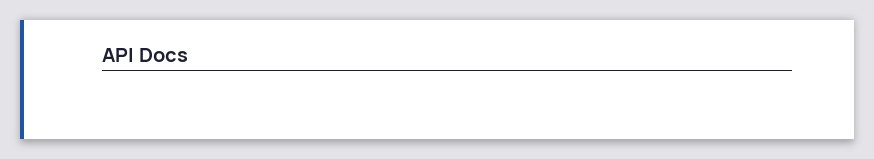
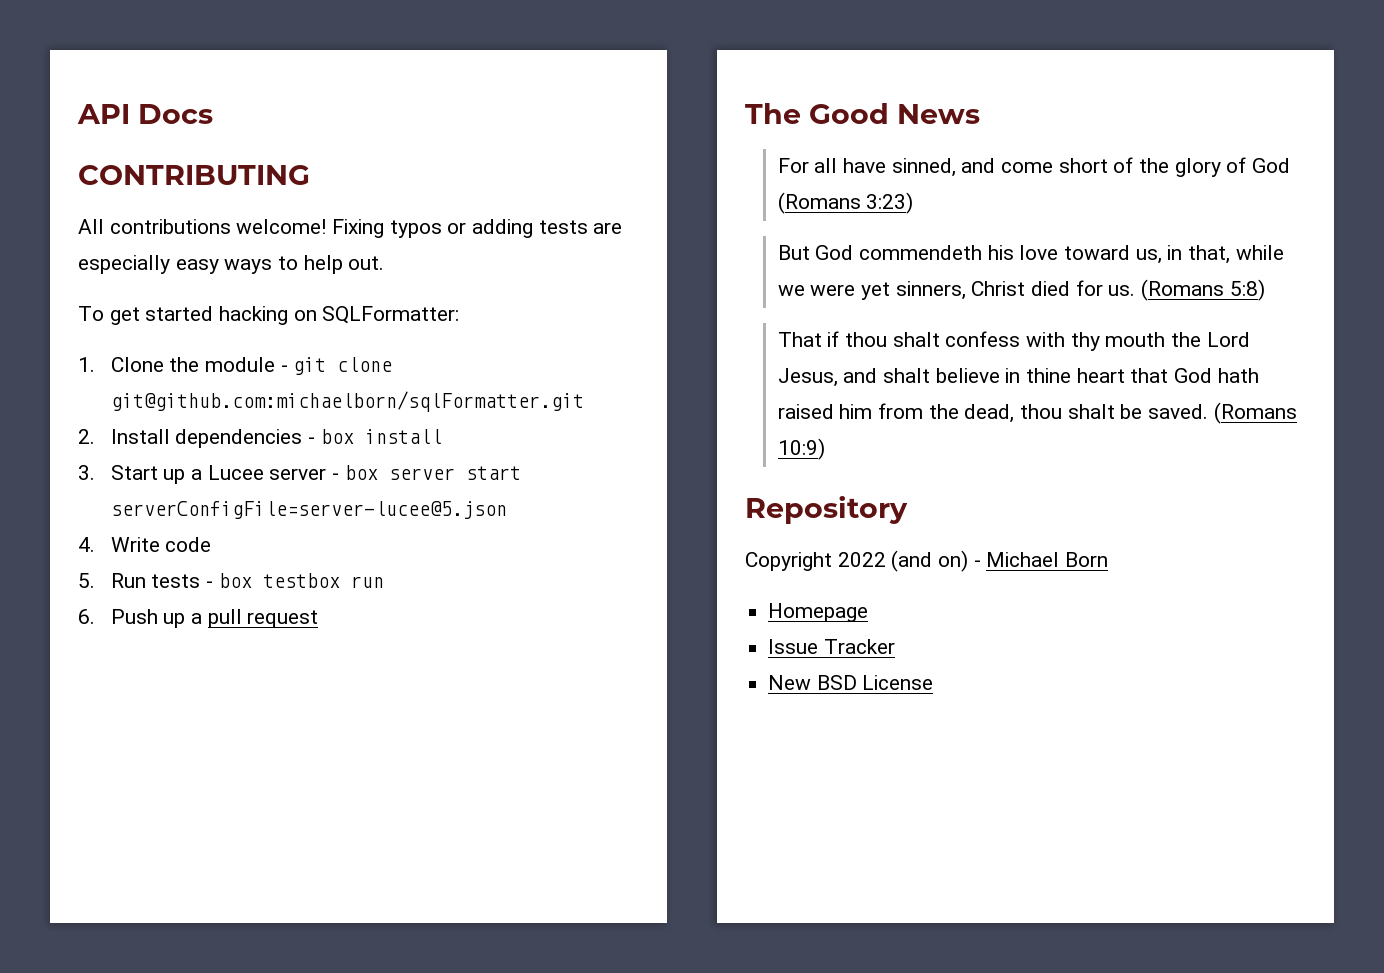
+ CONTRIBUTING
+ All contributions welcome! Fixing typos or adding tests are especially easy ways to help out.
+ To get started hacking on SQLFormatter:
+ 1. Clone the module - git clone git@github.com:michaelborn/sqlFormatter.git
+ 2. Install dependencies - box install
+ 3. Start up a Lucee server - box server start serverConfigFile=server-lucee@5.json
+ 4. Write code
+ 5. Run tests - box testbox run
+ 6. Push up a pull request
+ The Good News
+ For all have sinned, and come short of the glory of God (Romans 3:23)
+ But God commendeth his love toward us, in that, while we were yet sinners, Christ died for us. (Romans 5:8)
+ That if thou shalt confess with thy mouth the Lord Jesus, and shalt believe in thine heart that God hath raised him from the dead, thou shalt be saved. (Romans 10:9)
+ Repository
+ Copyright 2022 (and on) - Michael Born
+ Homepage
+ Issue Tracker
+ New BSD License

